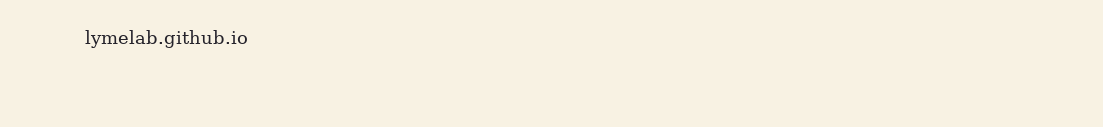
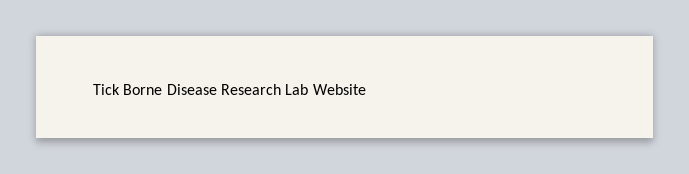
- lymelab.github.io
+ Tick Borne Disease Research Lab Website

